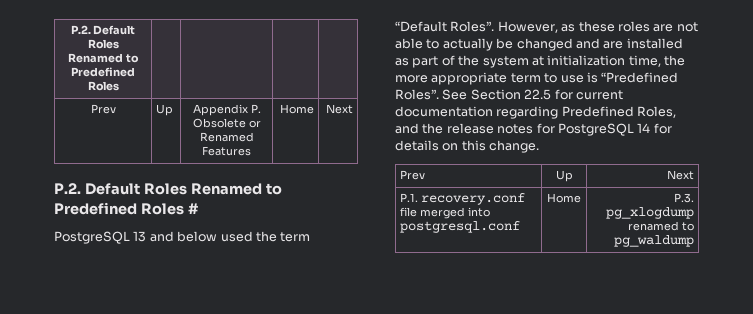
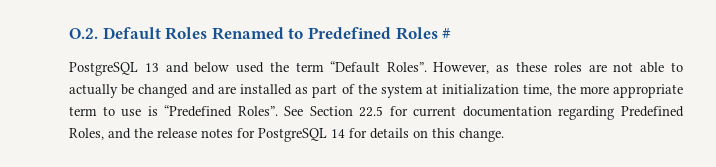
- P.2. Default Roles Renamed to Predefined Roles | | | |
- Prev | Up | Appendix P. Obsolete or Renamed Features | Home | Next
- P.2. Default Roles Renamed to Predefined Roles #
+ O.2. Default Roles Renamed to Predefined Roles #
- Prev | Up | Next
- P.1. recovery.conf file merged into postgresql.conf | Home | P.3. pg_xlogdump renamed to pg_waldump

